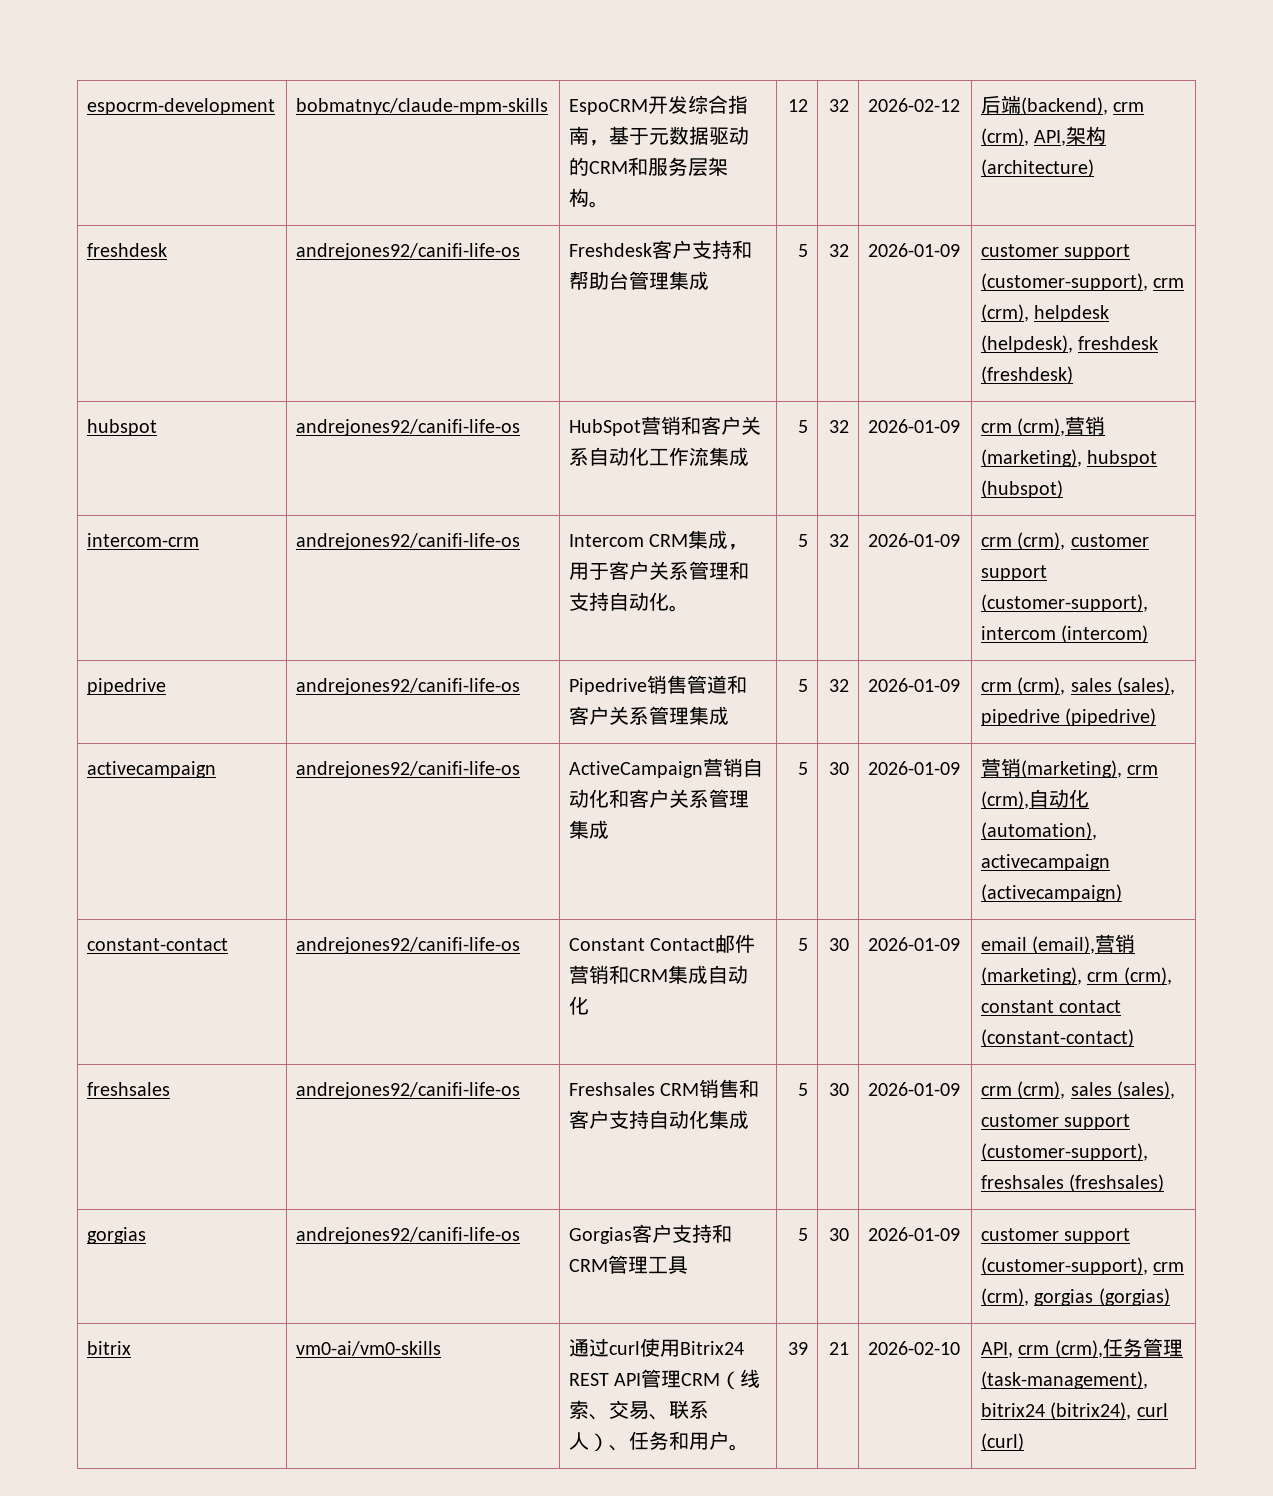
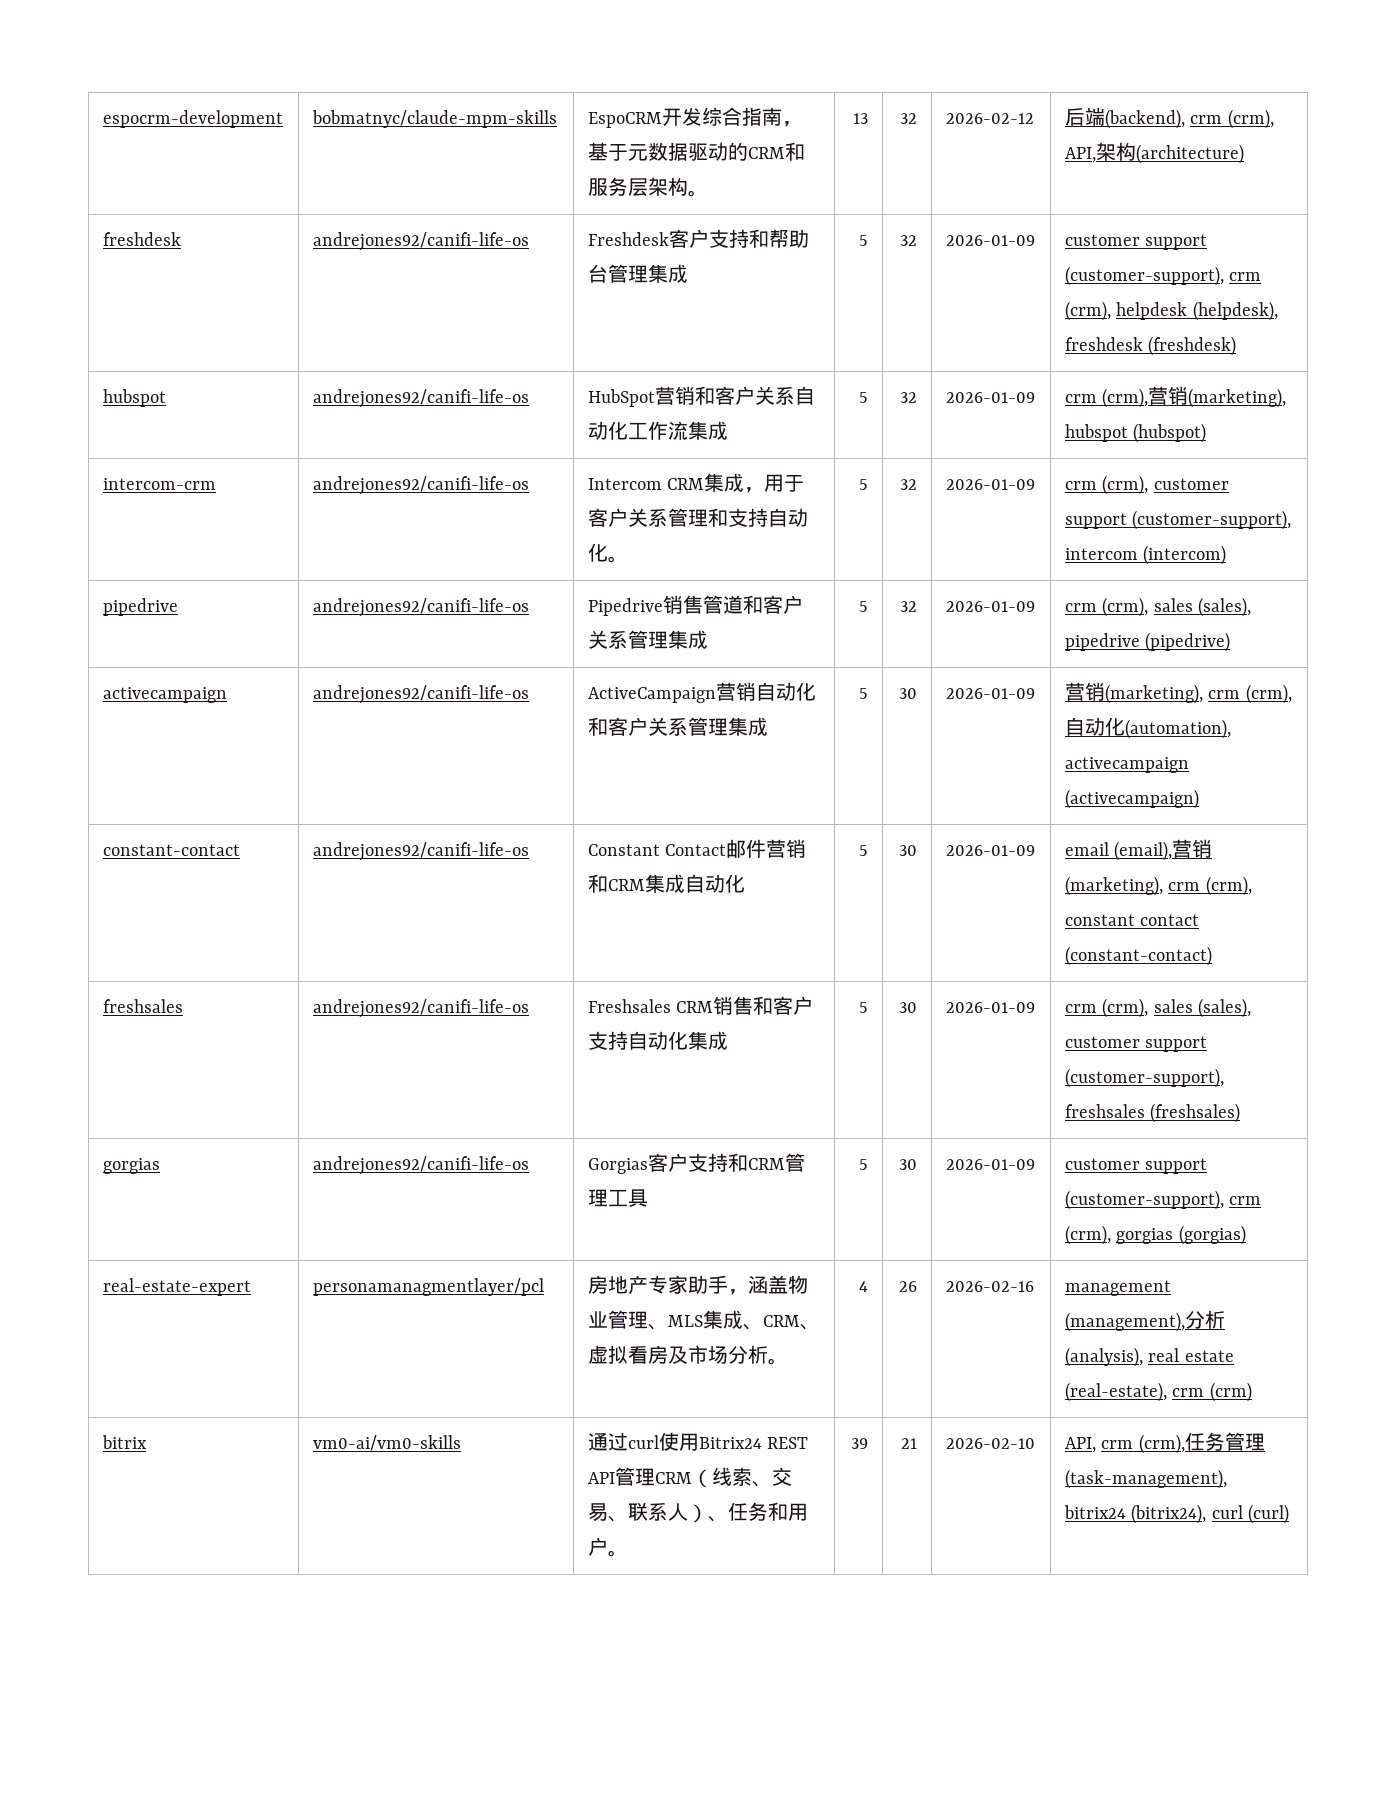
- espocrm-development | bobmatnyc/claude-mpm-skills | EspoCRM开发综合指南，基于元数据驱动的CRM和服务层架构。 | 12 | 32 | 2026-02-12 | 后端(backend), crm (crm), API,架构(architecture)
+ espocrm-development | bobmatnyc/claude-mpm-skills | EspoCRM开发综合指南，基于元数据驱动的CRM和服务层架构。 | 13 | 32 | 2026-02-12 | 后端(backend), crm (crm), API,架构(architecture)
+ real-estate-expert | personamanagmentlayer/pcl | 房地产专家助手，涵盖物业管理、MLS集成、CRM、虚拟看房及市场分析。 | 4 | 26 | 2026-02-16 | management (management),分析(analysis), real estate (real-estate), crm (crm)

